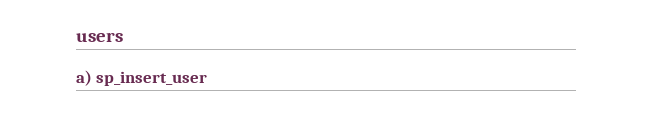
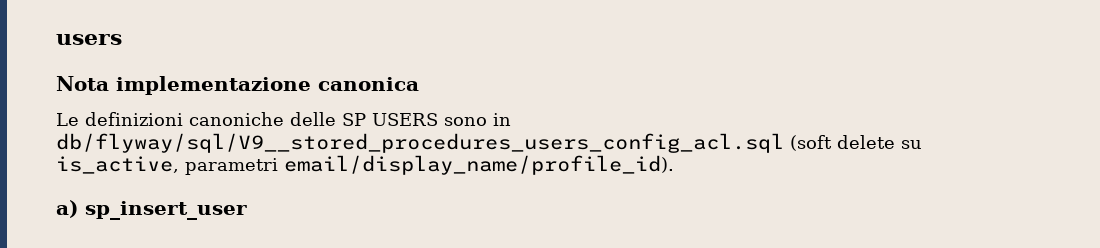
+ Nota implementazione canonica
+ Le definizioni canoniche delle SP USERS sono in db/flyway/sql/V9__stored_procedures_users_config_acl.sql (soft delete su is_active, parametri email/display_name/profile_id).

